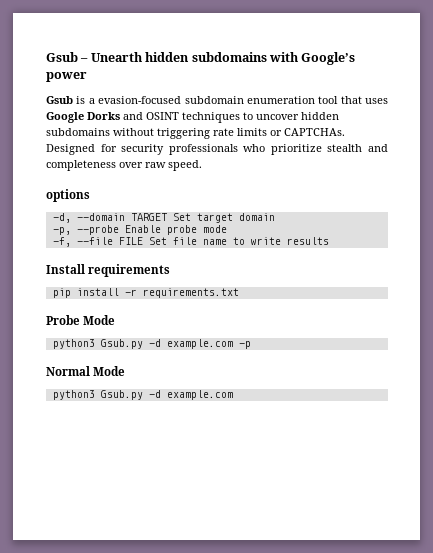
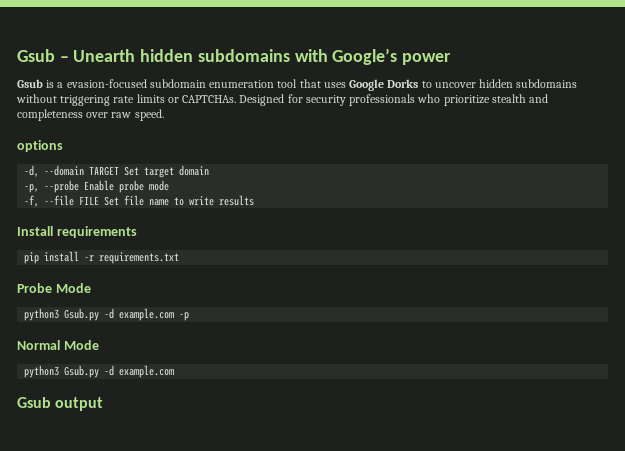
- Gsub is a evasion-focused subdomain enumeration tool that uses Google Dorks and OSINT techniques to uncover hidden subdomains without triggering rate limits or CAPTCHAs.
+ Gsub is a evasion-focused subdomain enumeration tool that uses Google Dorks to uncover hidden subdomains without triggering rate limits or CAPTCHAs.
+ Gsub output

